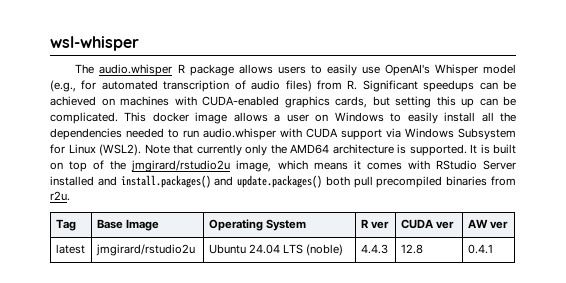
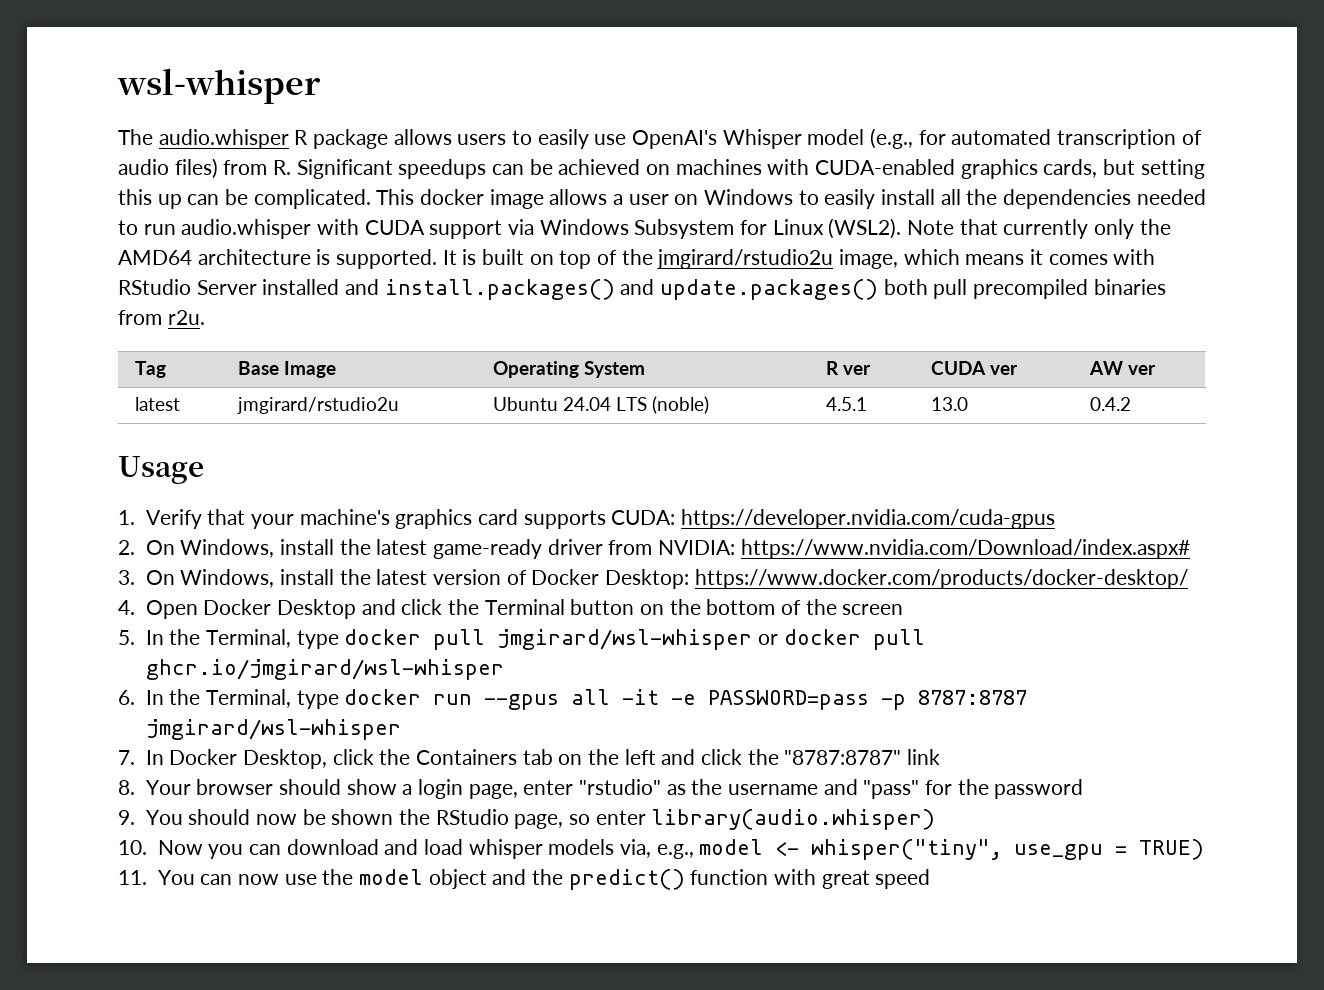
- latest | jmgirard/rstudio2u | Ubuntu 24.04 LTS (noble) | 4.4.3 | 12.8 | 0.4.1
+ latest | jmgirard/rstudio2u | Ubuntu 24.04 LTS (noble) | 4.5.1 | 13.0 | 0.4.2
+ Usage
+ 1. Verify that your machine's graphics card supports CUDA: https://developer.nvidia.com/cuda-gpus
+ 2. On Windows, install the latest game-ready driver from NVIDIA: https://www.nvidia.com/Download/index.aspx#
+ 3. On Windows, install the latest version of Docker Desktop: https://www.docker.com/products/docker-desktop/
+ 4. Open Docker Desktop and click the Terminal button on the bottom of the screen
+ 5. In the Terminal, type docker pull jmgirard/wsl-whisper or docker pull ghcr.io/jmgirard/wsl-whisper
+ 6. In the Terminal, type docker run --gpus all -it -e PASSWORD=pass -p 8787:8787 jmgirard/wsl-whisper
+ 7. In Docker Desktop, click the Containers tab on the left and click the "8787:8787" link
+ 8. Your browser should show a login page, enter "rstudio" as the username and "pass" for the password
+ 9. You should now be shown the RStudio page, so enter library(audio.whisper)
+ 10. Now you can download and load whisper models via, e.g., model <- whisper("tiny", use_gpu = TRUE)
+ 11. You can now use the model object and the predict() function with great speed

